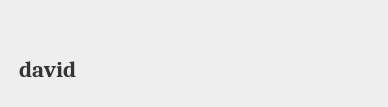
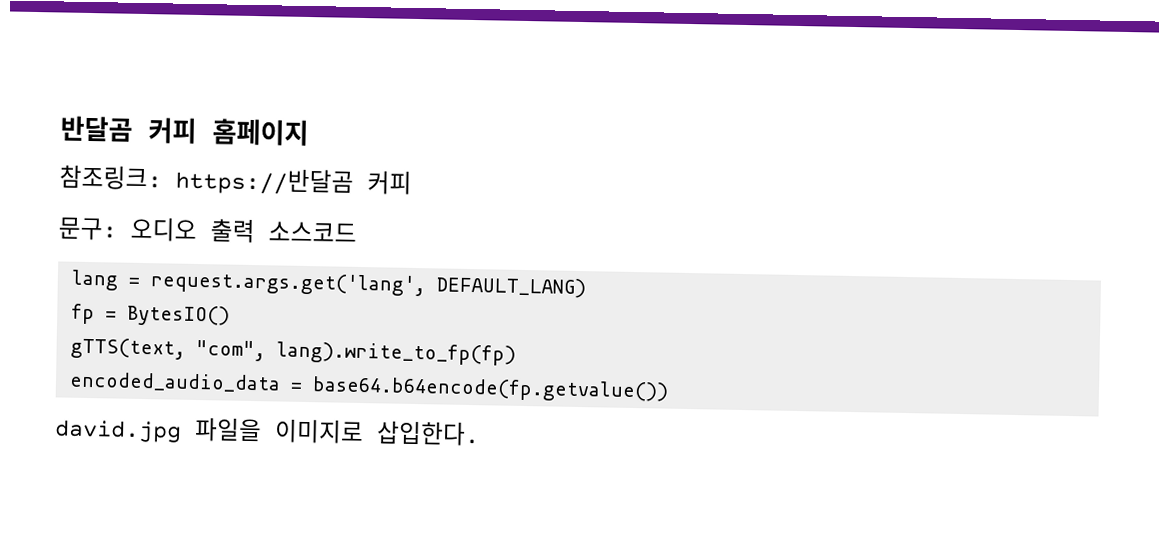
- david
+ 반달곰 커피 홈페이지
+ 참조링크: https://반달곰 커피
+ 문구: 오디오 출력 소스코드
+ lang = request.args.get('lang', DEFAULT_LANG)
+ fp = BytesIO()
+ gTTS(text, "com", lang).write_to_fp(fp)
+ encoded_audio_data = base64.b64encode(fp.getvalue())
+ david.jpg 파일을 이미지로 삽입한다.

